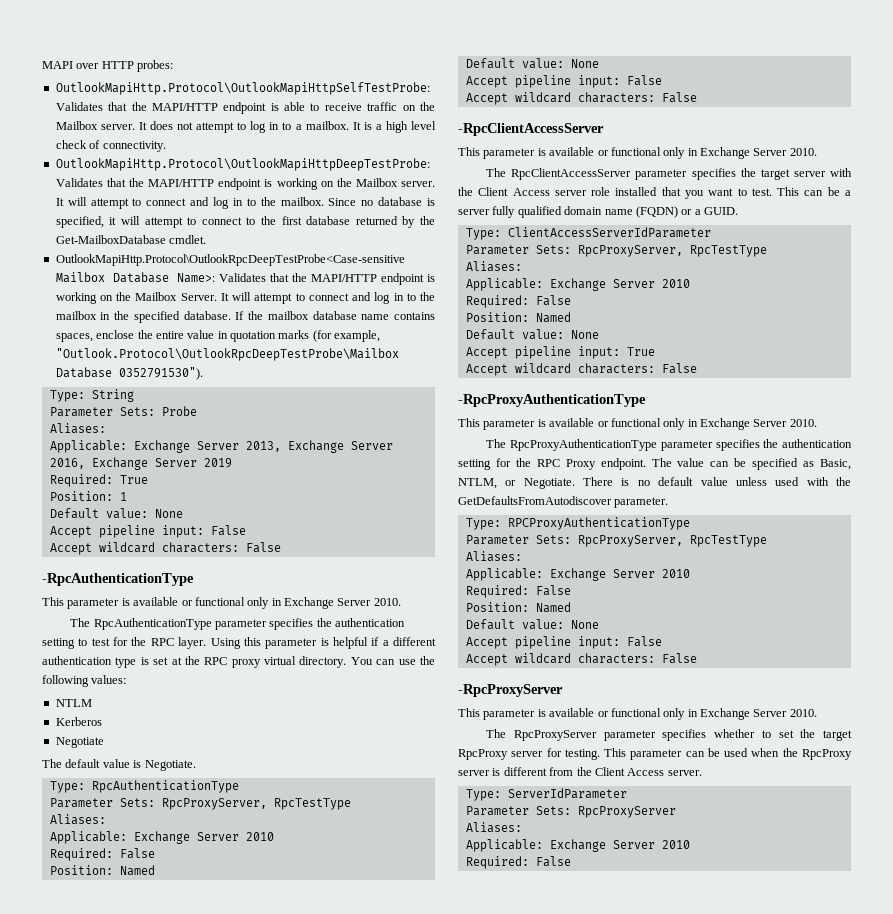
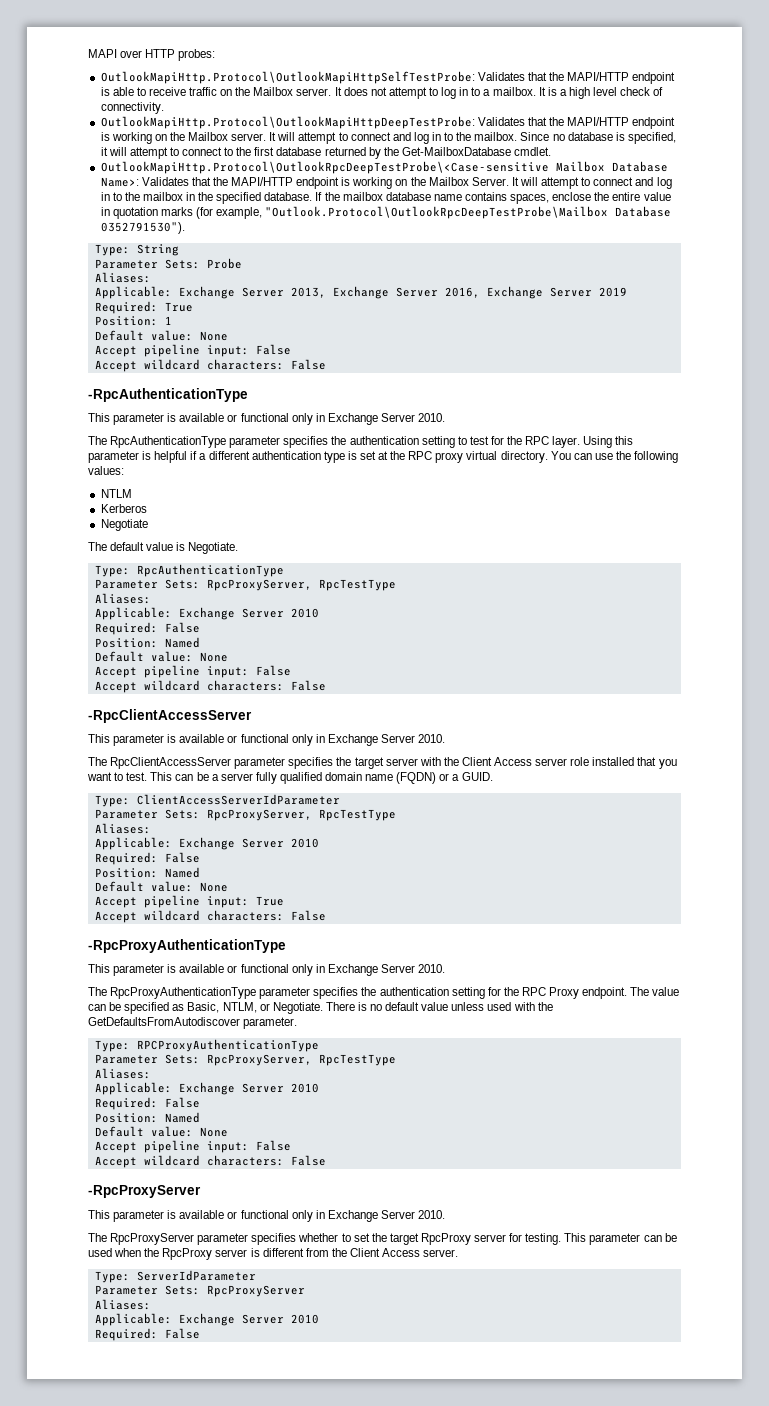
- OutlookMapiHttp.Protocol\OutlookRpcDeepTestProbe<Case-sensitive Mailbox Database Name>: Validates that the MAPI/HTTP endpoint is working on the Mailbox Server.
+ OutlookMapiHttp.Protocol\OutlookRpcDeepTestProbe\<Case-sensitive Mailbox Database Name>: Validates that the MAPI/HTTP endpoint is working on the Mailbox Server.

